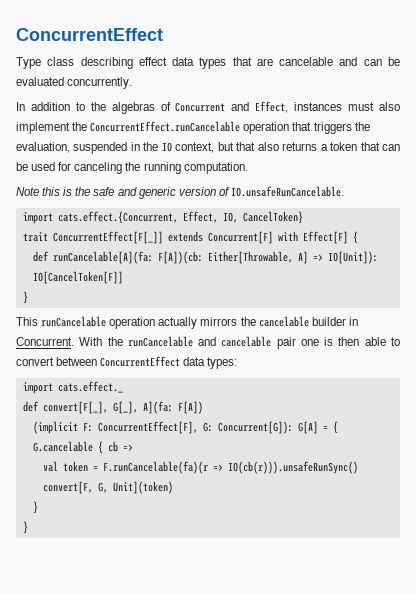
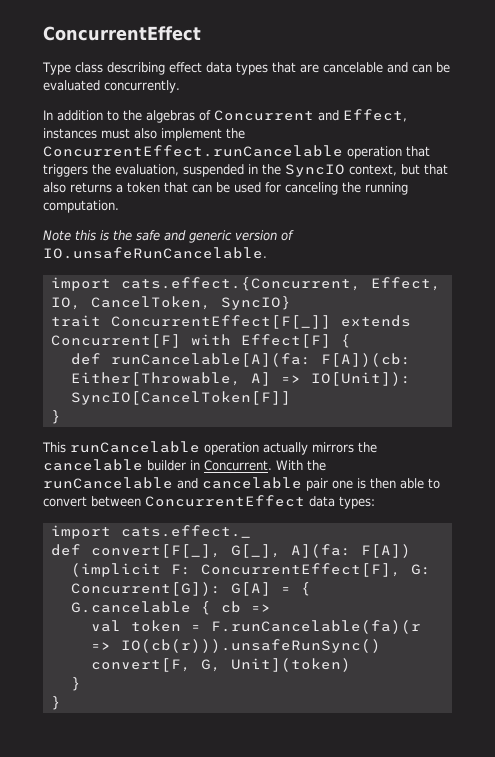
- In addition to the algebras of Concurrent and Effect, instances must also implement the ConcurrentEffect.runCancelable operation that triggers the evaluation, suspended in the IO context, but that also returns a token that can be used for canceling the running computation.
+ In addition to the algebras of Concurrent and Effect, instances must also implement the ConcurrentEffect.runCancelable operation that triggers the evaluation, suspended in the SyncIO context, but that also returns a token that can be used for canceling the running computation.
- import cats.effect.{Concurrent, Effect, IO, CancelToken}
+ import cats.effect.{Concurrent, Effect, IO, CancelToken, SyncIO}
- def runCancelable[A](fa: F[A])(cb: Either[Throwable, A] => IO[Unit]): IO[CancelToken[F]]
+ def runCancelable[A](fa: F[A])(cb: Either[Throwable, A] => IO[Unit]): SyncIO[CancelToken[F]]

